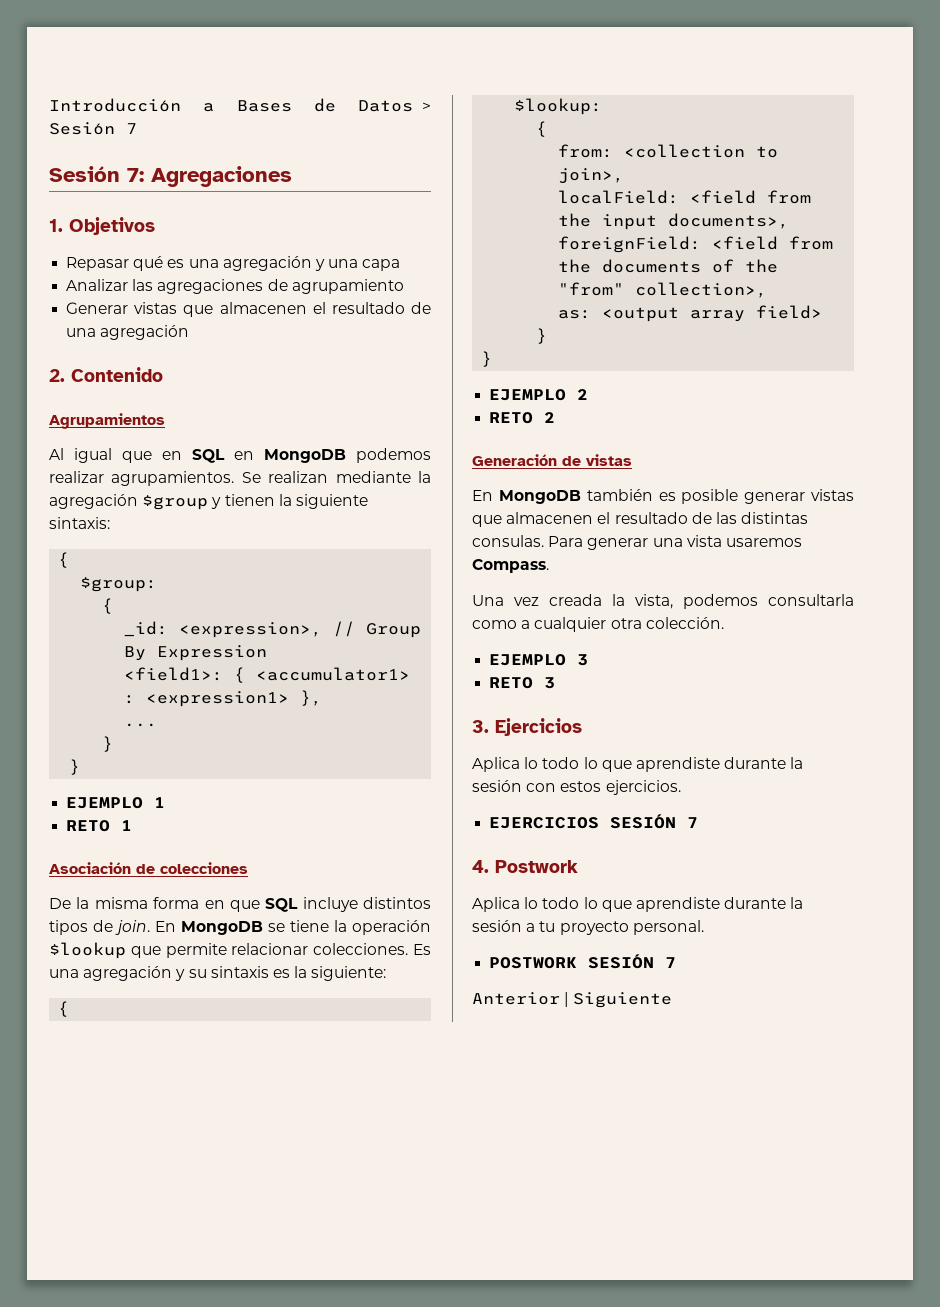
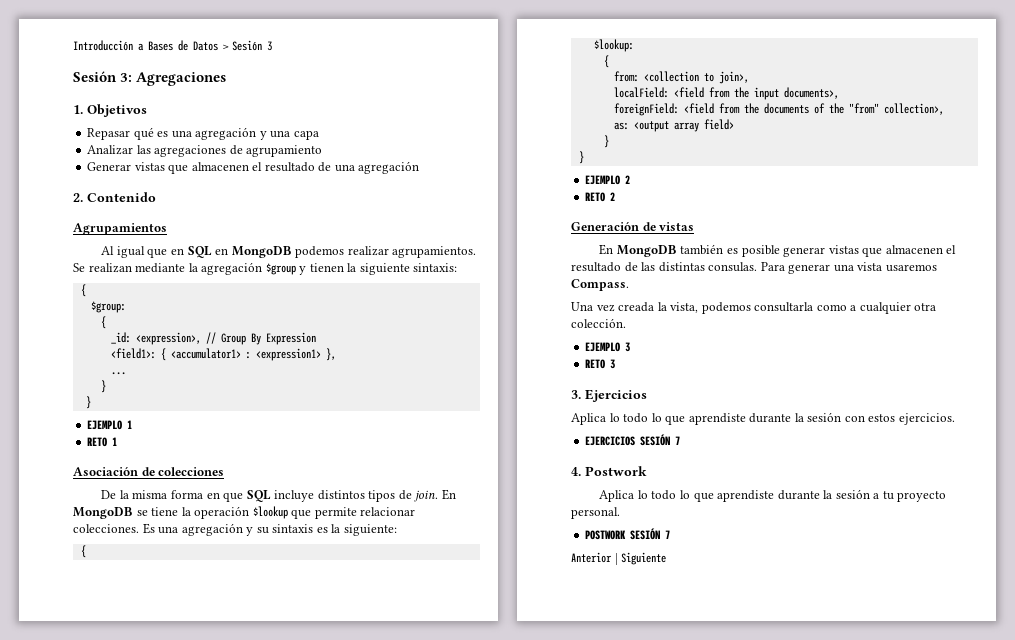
- Introducción a Bases de Datos > Sesión 7
- Sesión 7: Agregaciones
+ Introducción a Bases de Datos > Sesión 3
+ Sesión 3: Agregaciones

